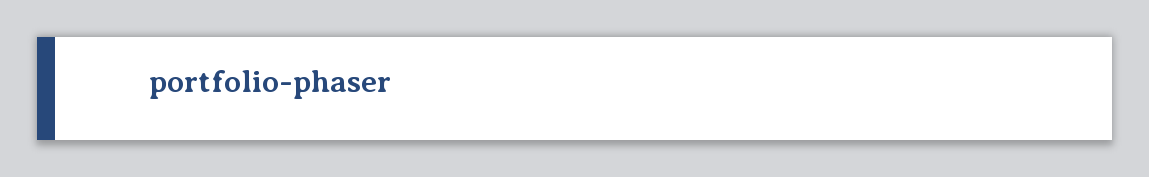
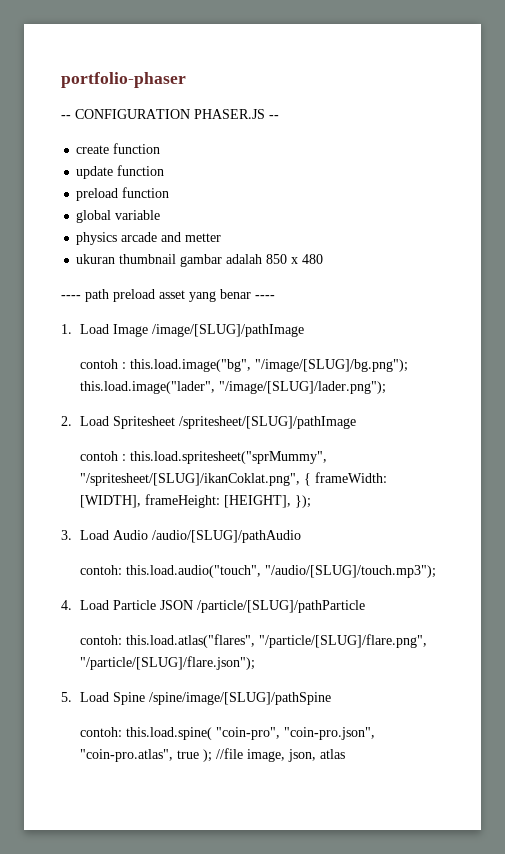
+ -- CONFIGURATION PHASER.JS --
+ create function
+ update function
+ preload function
+ global variable
+ physics arcade and metter
+ ukuran thumbnail gambar adalah 850 x 480
+ ---- path preload asset yang benar ----
+ 1. Load Image /image/[SLUG]/pathImage
+ contoh : this.load.image("bg", "/image/[SLUG]/bg.png"); this.load.image("lader", "/image/[SLUG]/lader.png");
+ 2. Load Spritesheet /spritesheet/[SLUG]/pathImage
+ contoh : this.load.spritesheet("sprMummy", "/spritesheet/[SLUG]/ikanCoklat.png", { frameWidth: [WIDTH], frameHeight: [HEIGHT], });
+ 3. Load Audio /audio/[SLUG]/pathAudio
+ contoh: this.load.audio("touch", "/audio/[SLUG]/touch.mp3");
+ 4. Load Particle JSON /particle/[SLUG]/pathParticle
+ contoh: this.load.atlas("flares", "/particle/[SLUG]/flare.png", "/particle/[SLUG]/flare.json");
+ 5. Load Spine /spine/image/[SLUG]/pathSpine
+ contoh: this.load.spine( "coin-pro", "coin-pro.json", "coin-pro.atlas", true ); //file image, json, atlas

